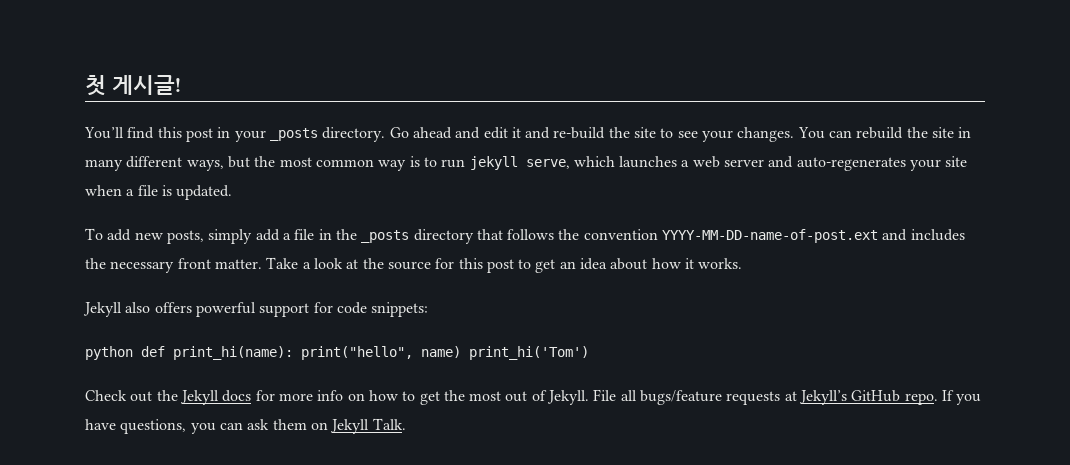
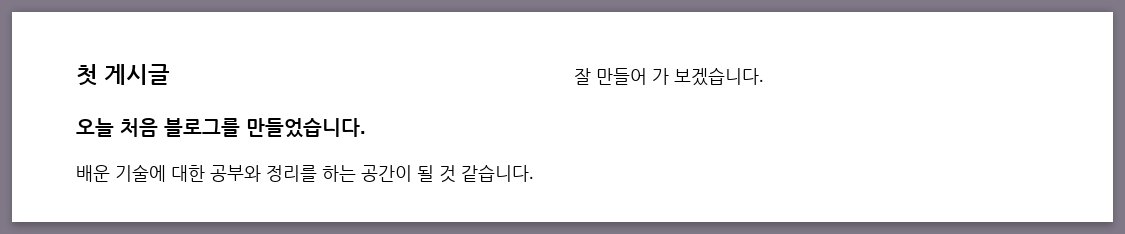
- 첫 게시글!
- You’ll find this post in your _posts directory. Go ahead and edit it and re-build the site to see your changes. You can rebuild the site in many different ways, but the most common way is to run jekyll serve, which launches a web server and auto-regenerates your site when a file is updated.
- To add new posts, simply add a file in the _posts directory that follows the convention YYYY-MM-DD-name-of-post.ext and includes the necessary front matter. Take a look at the source for this post to get an idea about how it works.
- Jekyll also offers powerful support for code snippets:
- python def print_hi(name): print("hello", name) print_hi('Tom')
- Check out the Jekyll docs for more info on how to get the most out of Jekyll. File all bugs/feature requests at Jekyll’s GitHub repo. If you have questions, you can ask them on Jekyll Talk.
+ 첫 게시글
+ 오늘 처음 블로그를 만들었습니다.
+ 배운 기술에 대한 공부와 정리를 하는 공간이 될 것 같습니다. 잘 만들어 가 보겠습니다.

